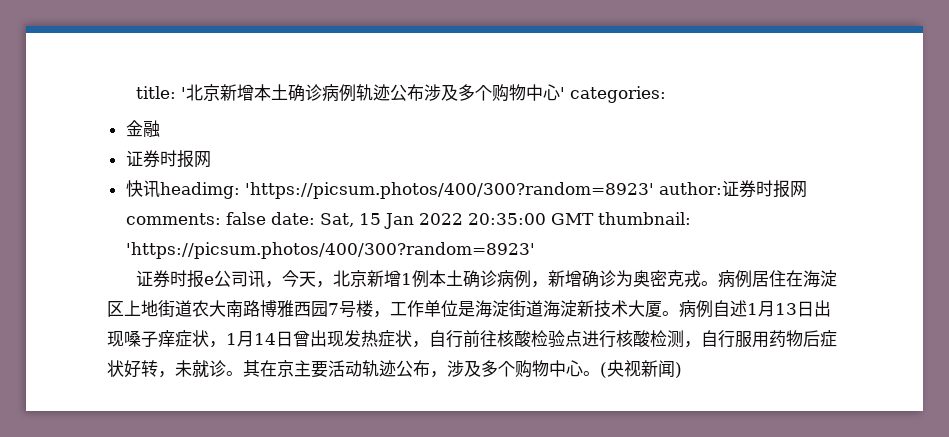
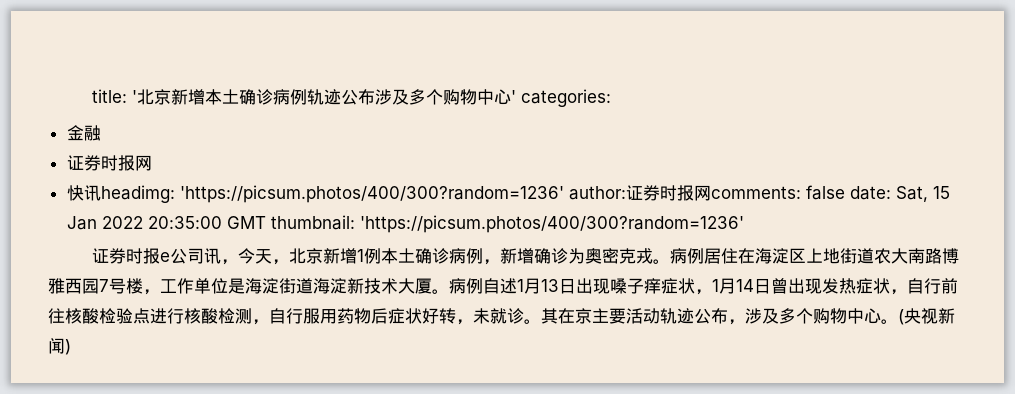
- 快讯headimg: 'https://picsum.photos/400/300?random=8923' author:证券时报网comments: false date: Sat, 15 Jan 2022 20:35:00 GMT thumbnail: 'https://picsum.photos/400/300?random=8923'
+ 快讯headimg: 'https://picsum.photos/400/300?random=1236' author:证券时报网comments: false date: Sat, 15 Jan 2022 20:35:00 GMT thumbnail: 'https://picsum.photos/400/300?random=1236'

